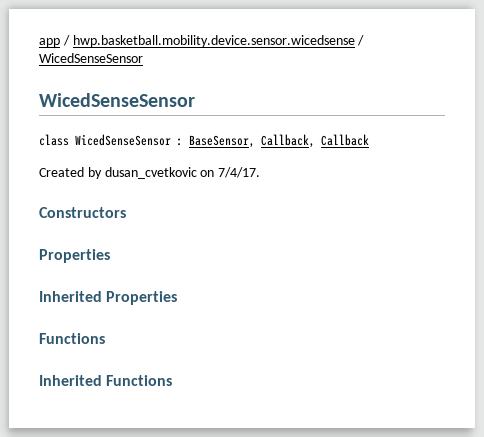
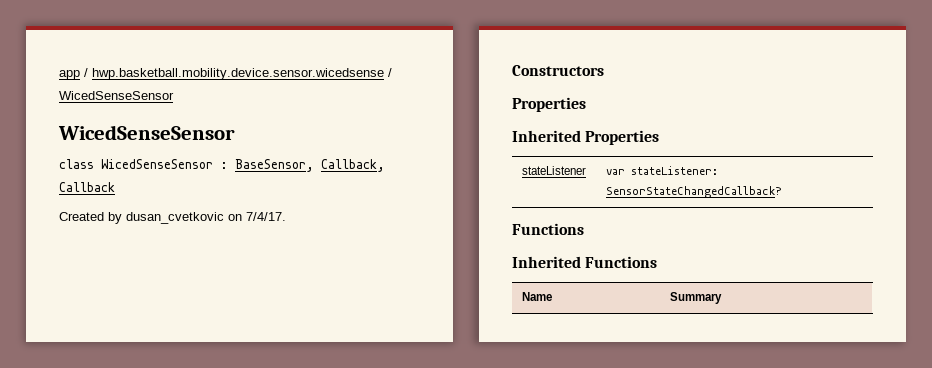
+ stateListener | var stateListener: SensorStateChangedCallback?
+ Name | Summary

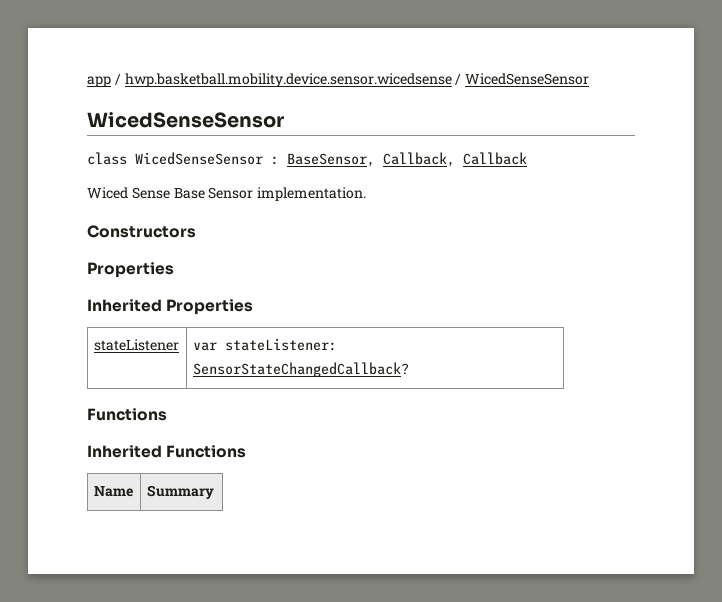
- Created by dusan_cvetkovic on 7/4/17.
+ Wiced Sense Base Sensor implementation.

